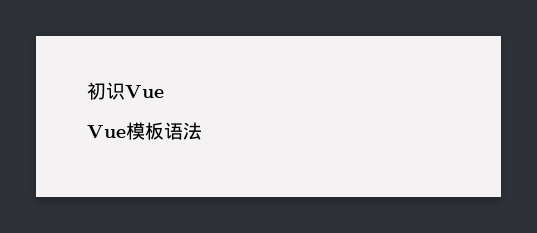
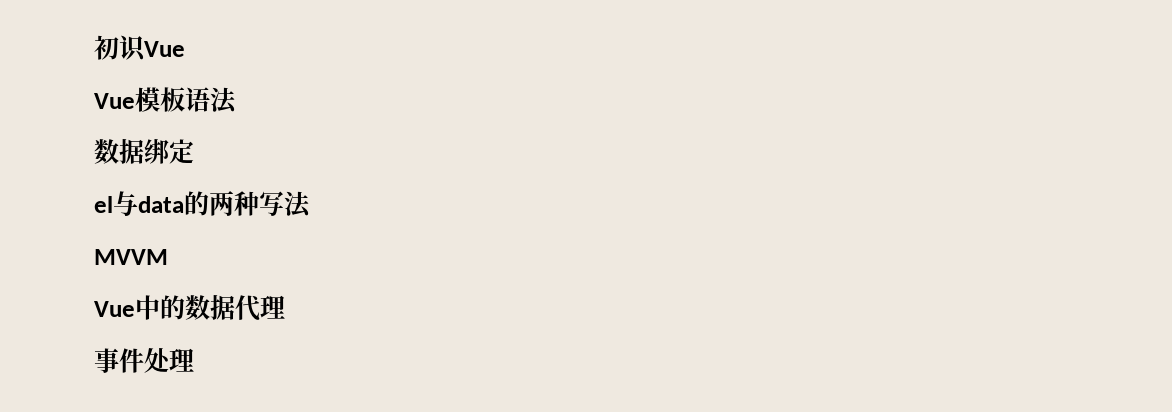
+ 数据绑定
+ el与data的两种写法
+ MVVM
+ Vue中的数据代理
+ 事件处理

